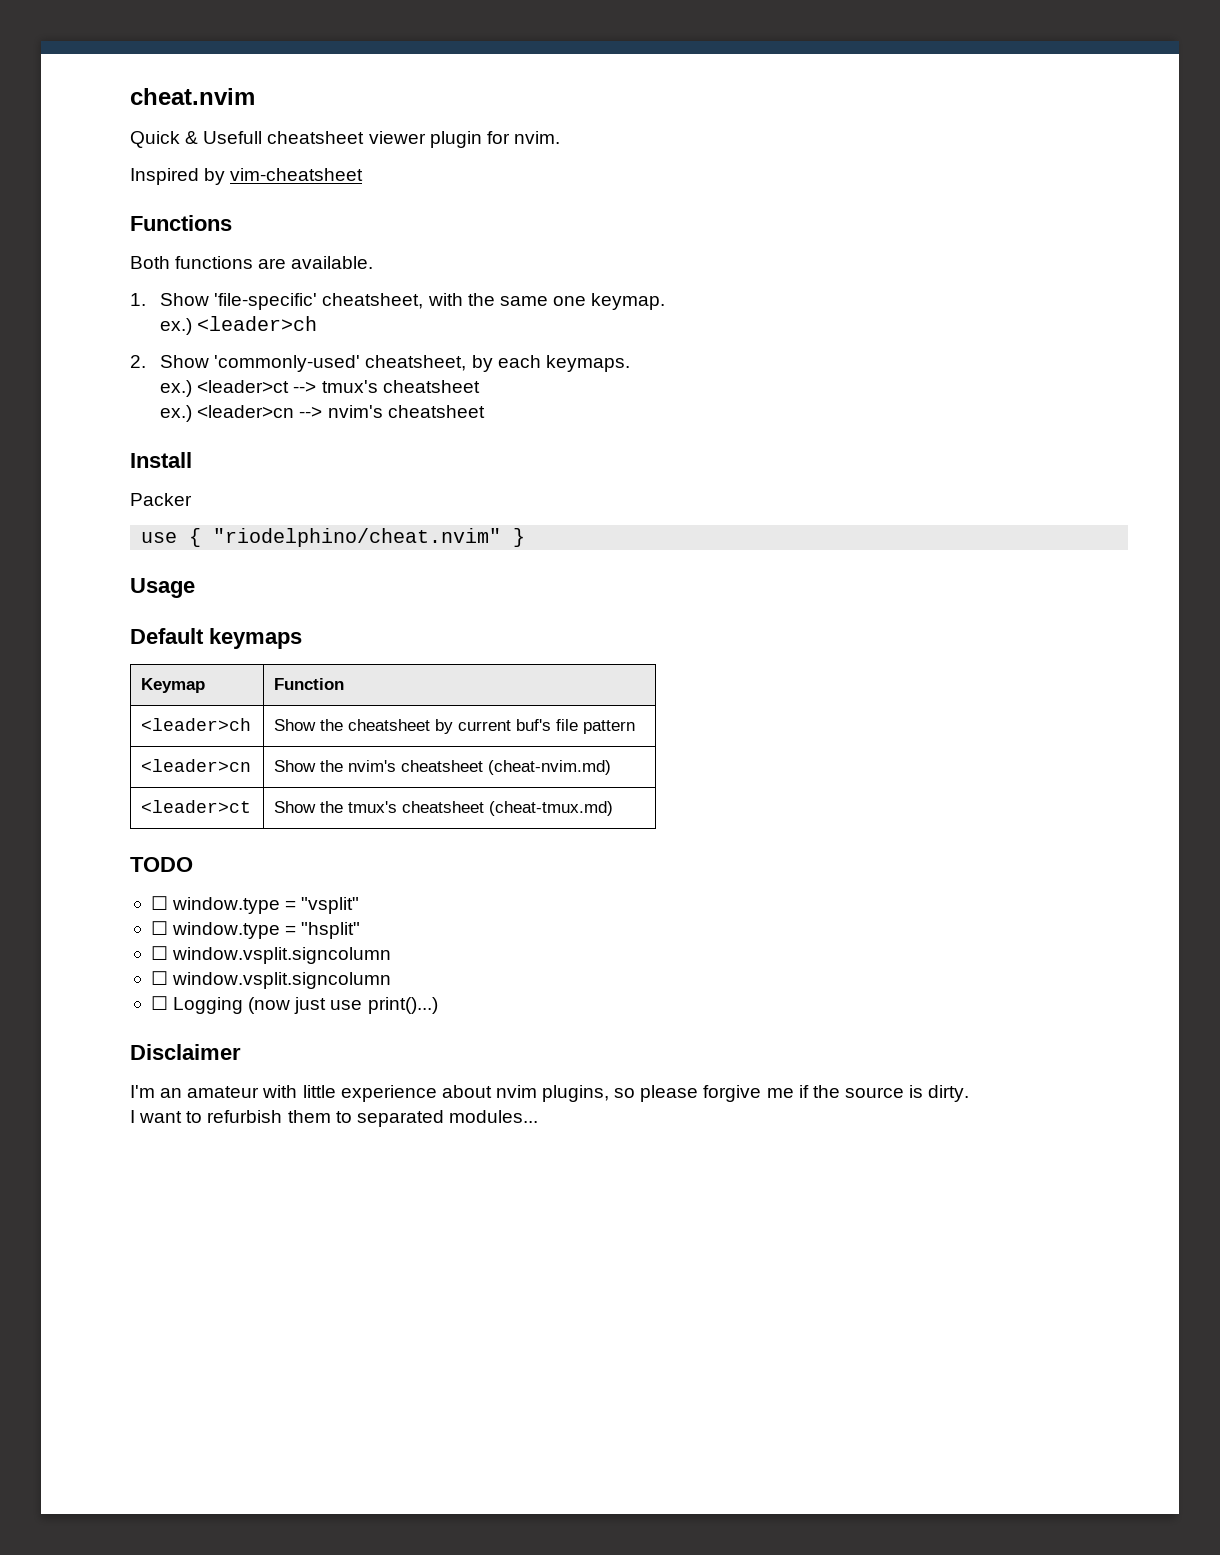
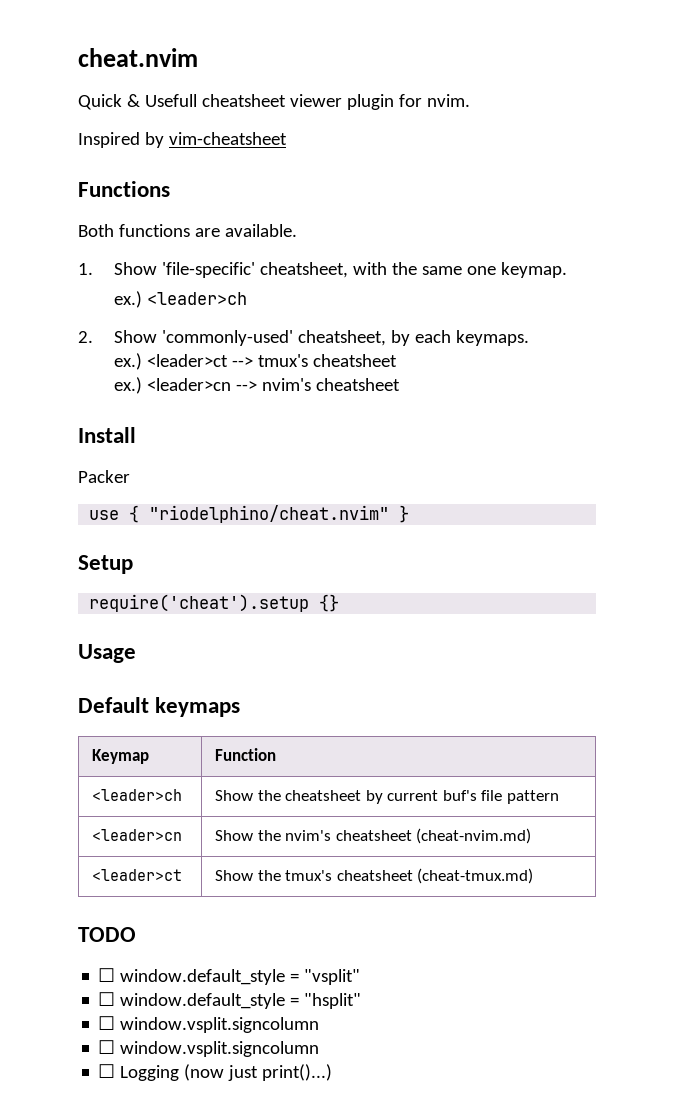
+ Setup
+ require('cheat').setup {}
- ☐ window.type = "vsplit"
+ ☐ window.default_style = "vsplit"
- ☐ window.type = "hsplit"
+ ☐ window.default_style = "hsplit"
- ☐ Logging (now just use print()...)
+ ☐ Logging (now just print()...)
- Disclaimer
- I'm an amateur with little experience about nvim plugins, so please forgive me if the source is dirty.
- I want to refurbish them to separated modules...

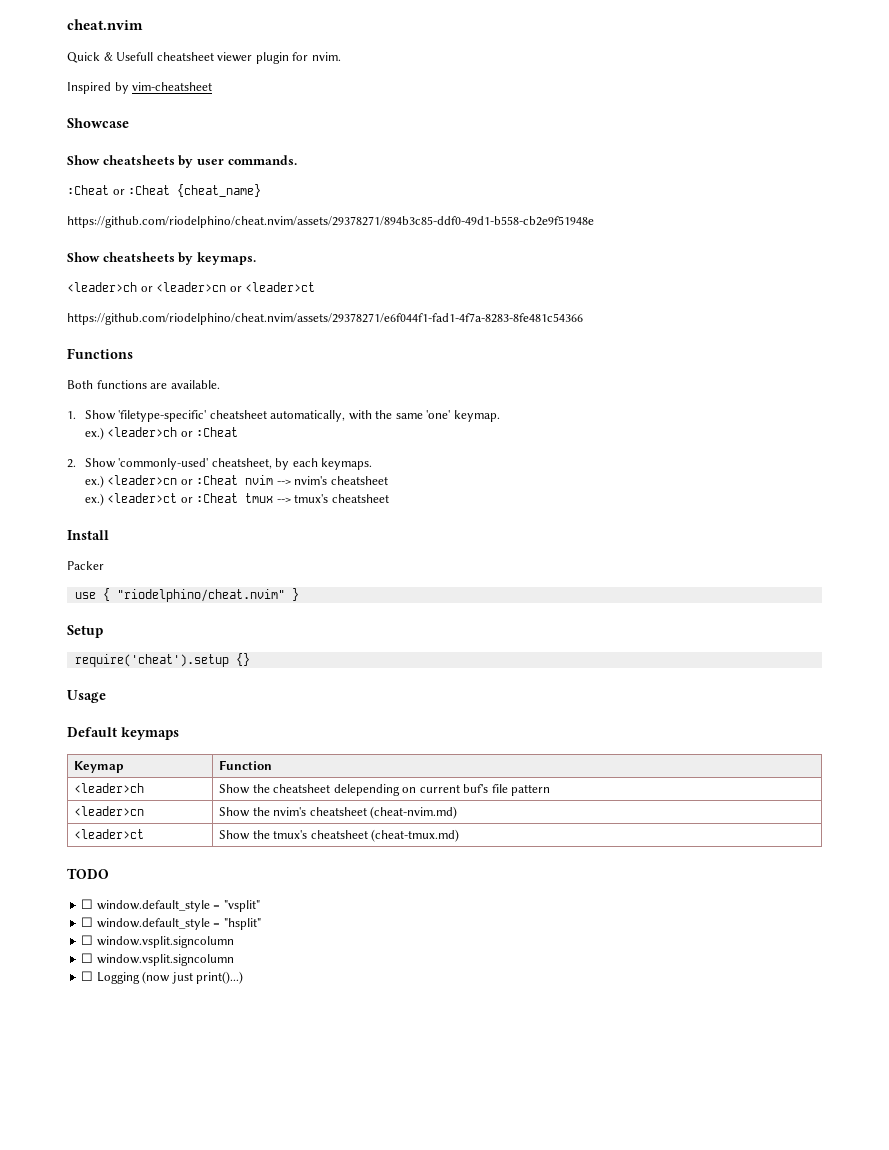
+ Showcase
+ Show cheatsheets by user commands.
+ :Cheat or :Cheat {cheat_name}
+ https://github.com/riodelphino/cheat.nvim/assets/29378271/894b3c85-ddf0-49d1-b558-cb2e9f51948e
+ Show cheatsheets by keymaps.
+ <leader>ch or <leader>cn or <leader>ct
+ https://github.com/riodelphino/cheat.nvim/assets/29378271/e6f044f1-fad1-4f7a-8283-8fe481c54366
- 1. Show 'file-specific' cheatsheet, with the same one keymap.
+ 1. Show 'filetype-specific' cheatsheet automatically, with the same 'one' keymap.
- ex.) <leader>ch
+ ex.) <leader>ch or :Cheat
- <leader>ct --> tmux's cheatsheet
- ex.) <leader>cn --> nvim's cheatsheet
+ <leader>cn or :Cheat nvim --> nvim's cheatsheet
+ ex.) <leader>ct or :Cheat tmux --> tmux's cheatsheet
- <leader>ch | Show the cheatsheet by current buf's file pattern
+ <leader>ch | Show the cheatsheet delepending on current buf's file pattern

